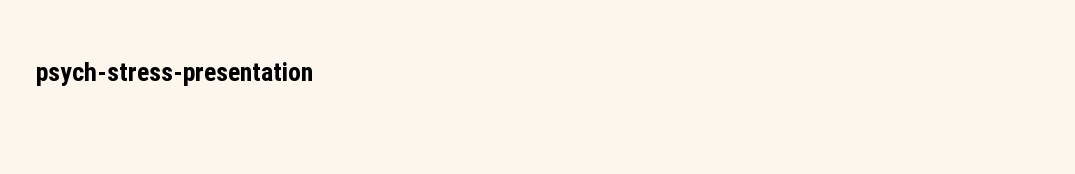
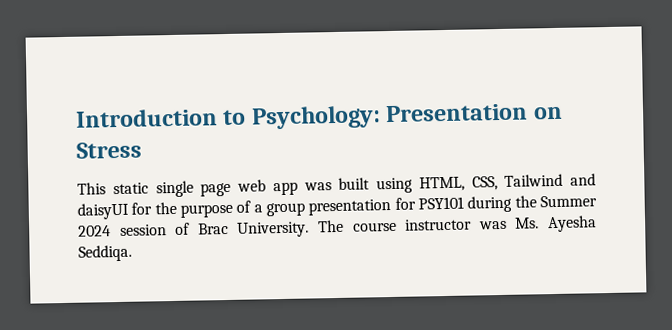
- psych-stress-presentation
+ Introduction to Psychology: Presentation on Stress
+ This static single page web app was built using HTML, CSS, Tailwind and daisyUI for the purpose of a group presentation for PSY101 during the Summer 2024 session of Brac University. The course instructor was Ms. Ayesha Seddiqa.

